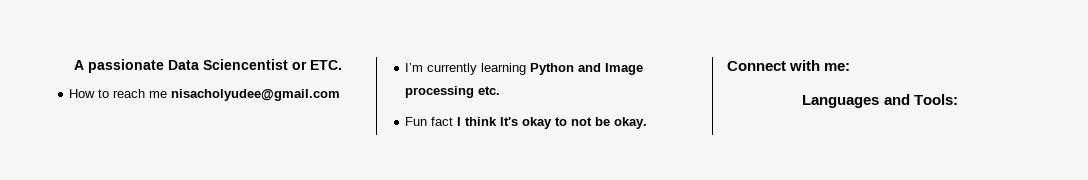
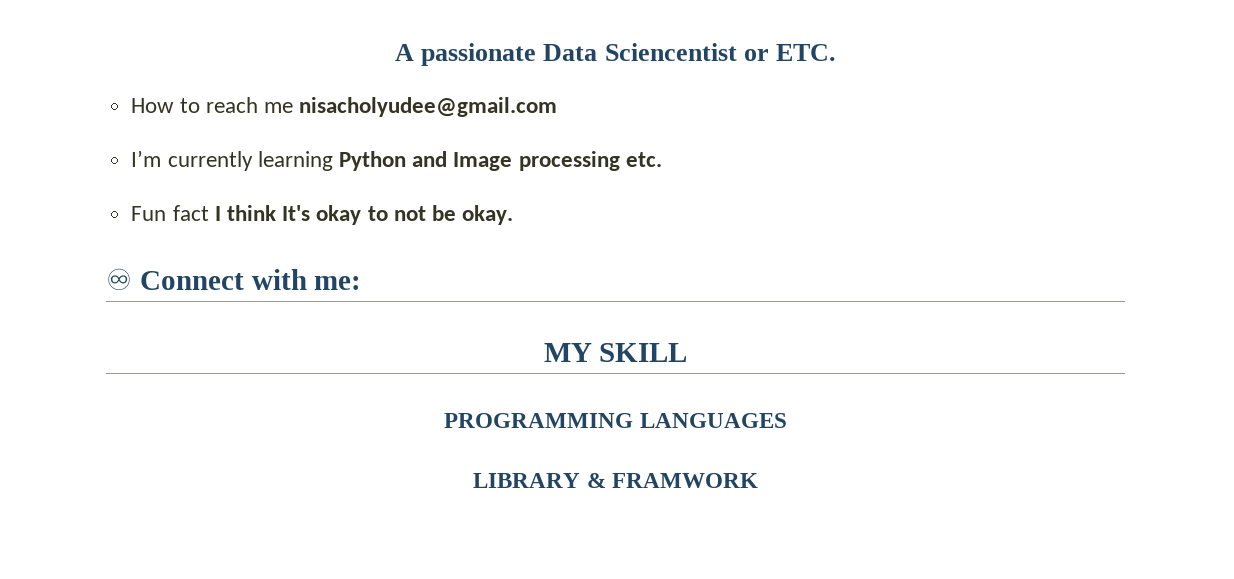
- Connect with me:
+ ♾ Connect with me:
- Languages and Tools:
+ MY SKILL
+ PROGRAMMING LANGUAGES
+ LIBRARY & FRAMWORK

